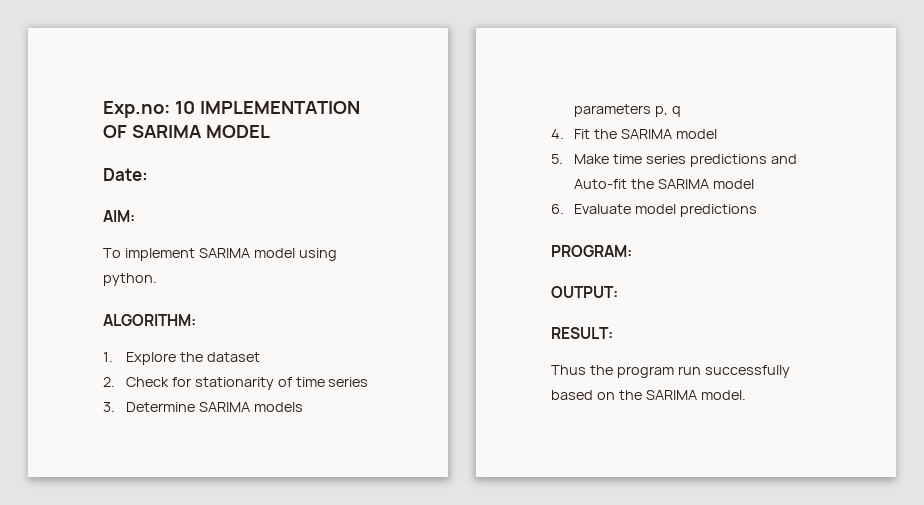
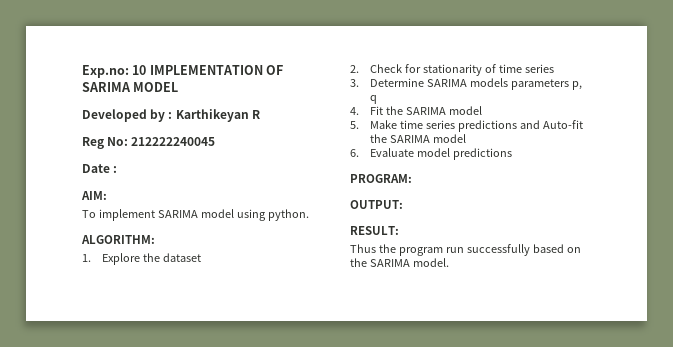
- Date:
+ Developed by : Karthikeyan R
+ Reg No: 212222240045
+ Date :

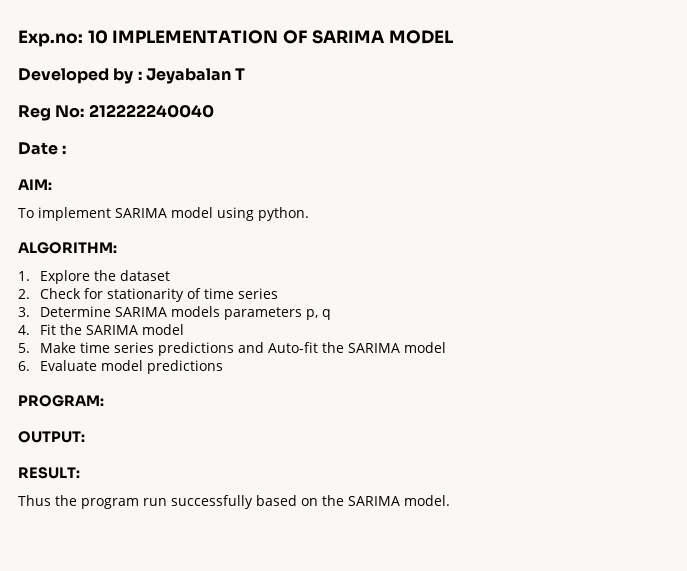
- Developed by : Karthikeyan R
+ Developed by : Jeyabalan T
- Reg No: 212222240045
+ Reg No: 212222240040

